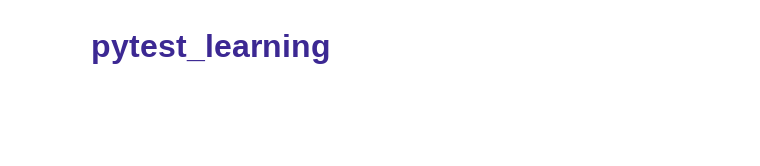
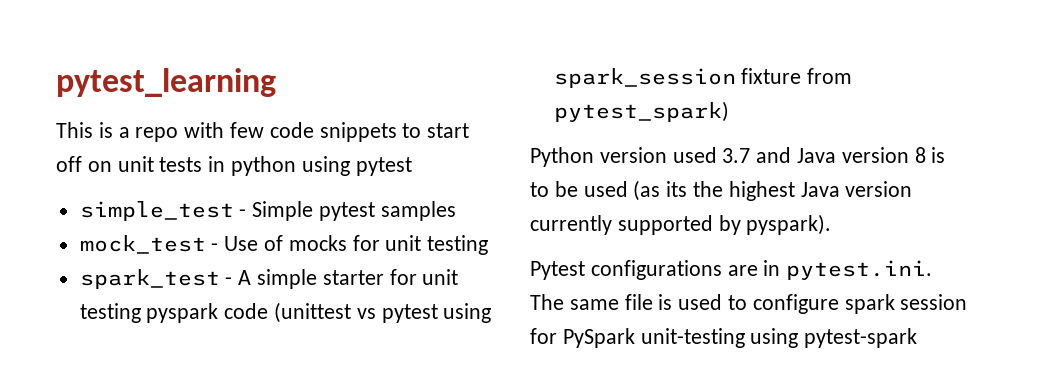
+ This is a repo with few code snippets to start off on unit tests in python using pytest
+ simple_test - Simple pytest samples
+ mock_test - Use of mocks for unit testing
+ spark_test - A simple starter for unit testing pyspark code (unittest vs pytest using spark_session fixture from pytest_spark)
+ Python version used 3.7 and Java version 8 is to be used (as its the highest Java version currently supported by pyspark).
+ Pytest configurations are in pytest.ini. The same file is used to configure spark session for PySpark unit-testing using pytest-spark

